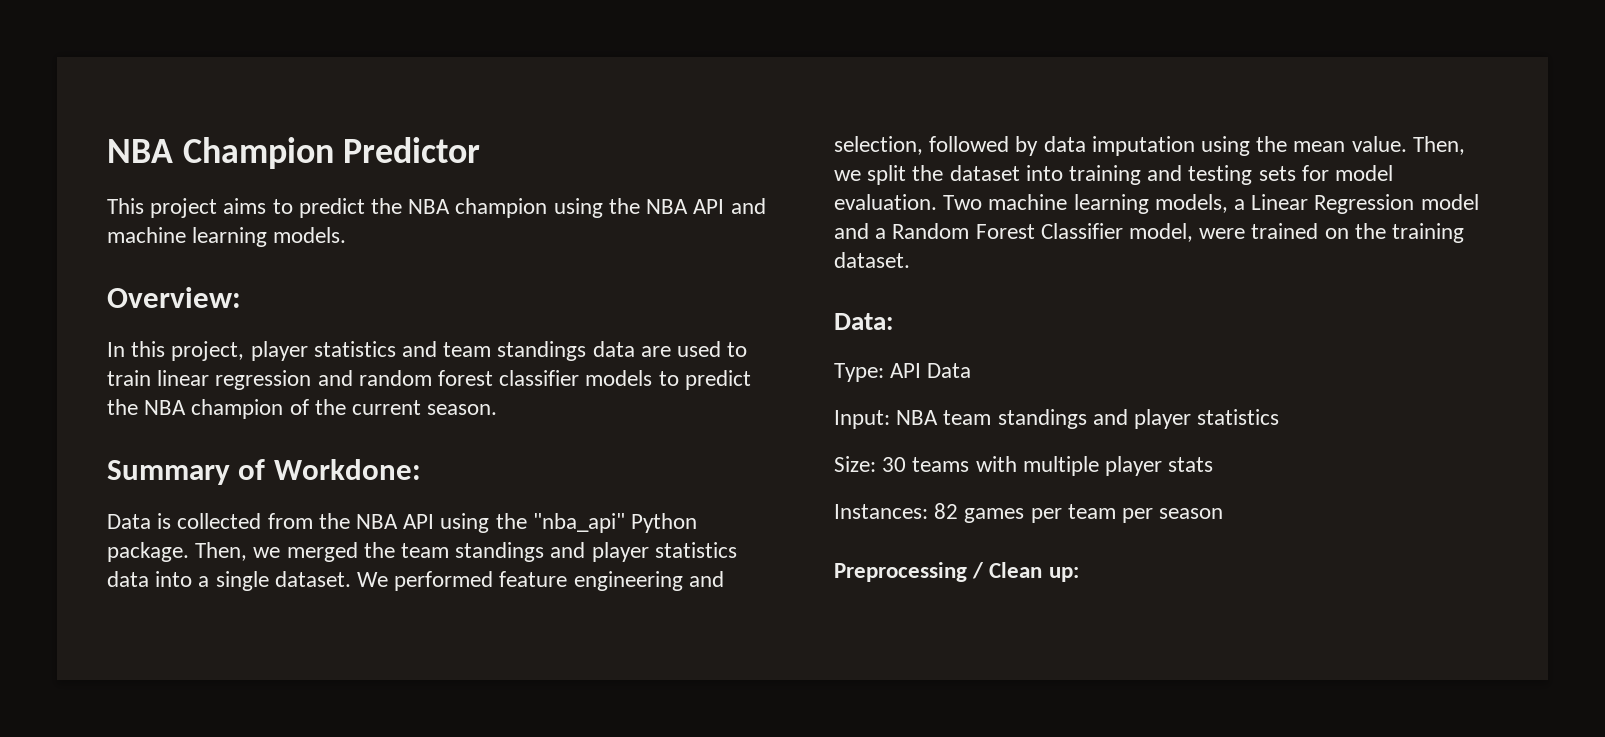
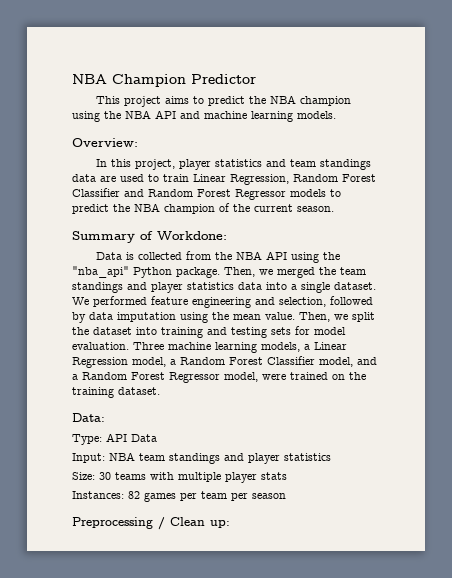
- In this project, player statistics and team standings data are used to train linear regression and random forest classifier models to predict the NBA champion of the current season.
+ In this project, player statistics and team standings data are used to train Linear Regression, Random Forest Classifier and Random Forest Regressor models to predict the NBA champion of the current season.
- Two machine learning models, a Linear Regression model and a Random Forest Classifier model, were trained on the training dataset.
+ Three machine learning models, a Linear Regression model, a Random Forest Classifier model, and a Random Forest Regressor model, were trained on the training dataset.

